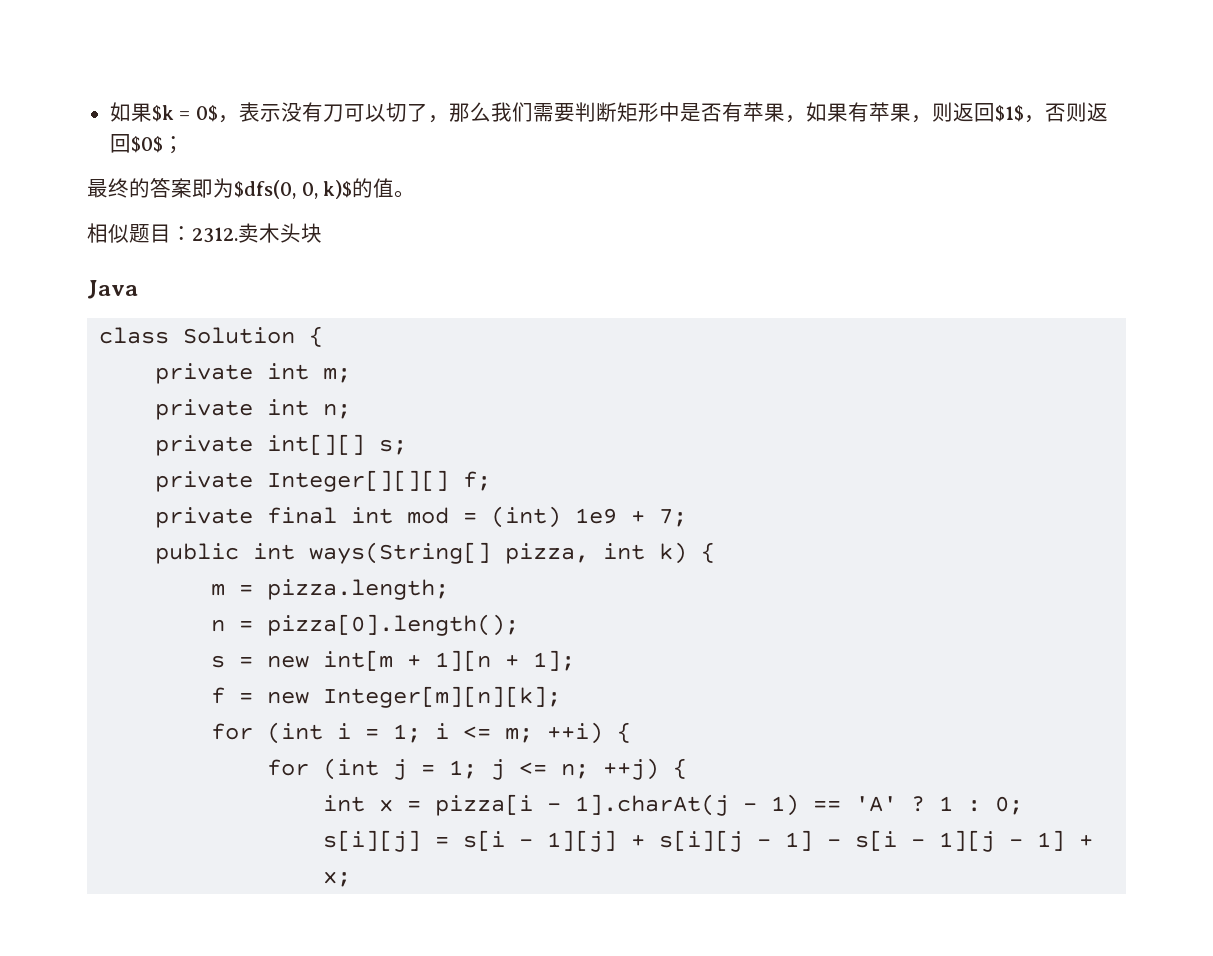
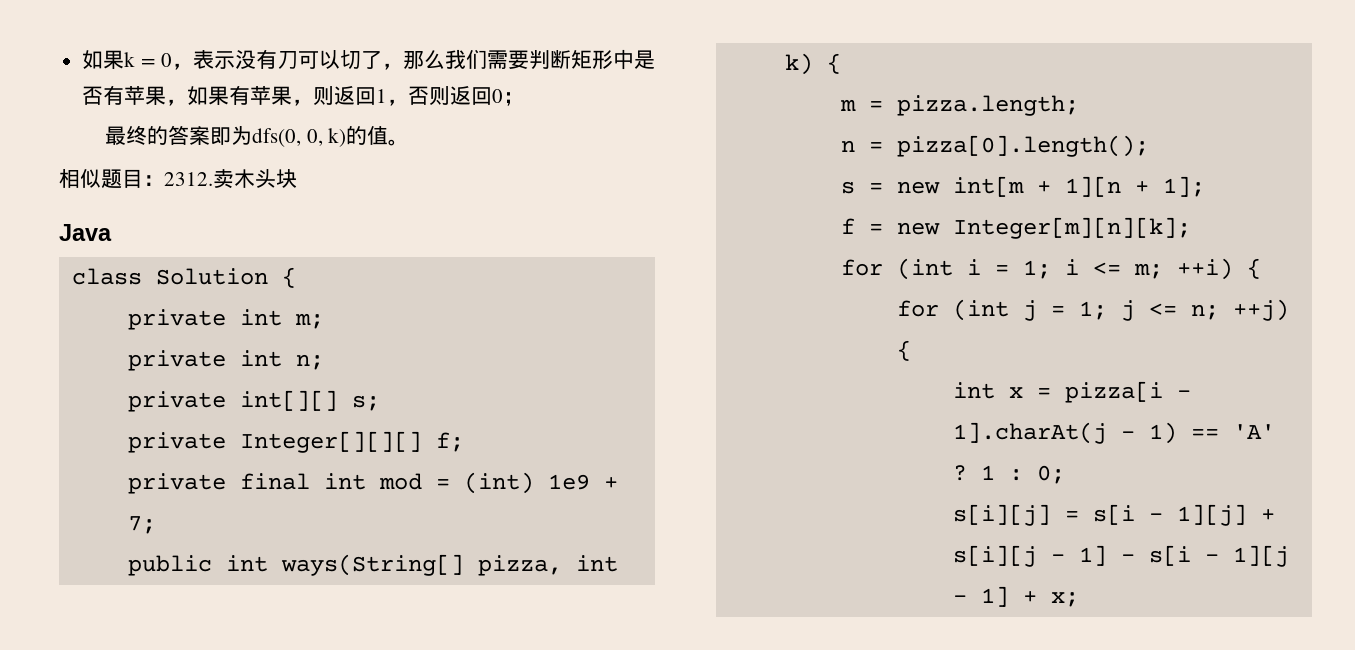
- 如果$k = 0$，表示没有刀可以切了，那么我们需要判断矩形中是否有苹果，如果有苹果，则返回$1$，否则返回$0$；
+ 如果k = 0，表示没有刀可以切了，那么我们需要判断矩形中是否有苹果，如果有苹果，则返回1，否则返回0；
- 最终的答案即为$dfs(0, 0, k)$的值。
+ 最终的答案即为dfs(0, 0, k)的值。

